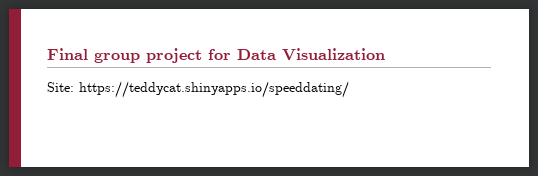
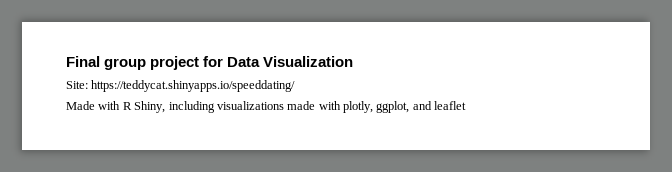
+ Made with R Shiny, including visualizations made with plotly, ggplot, and leaflet

